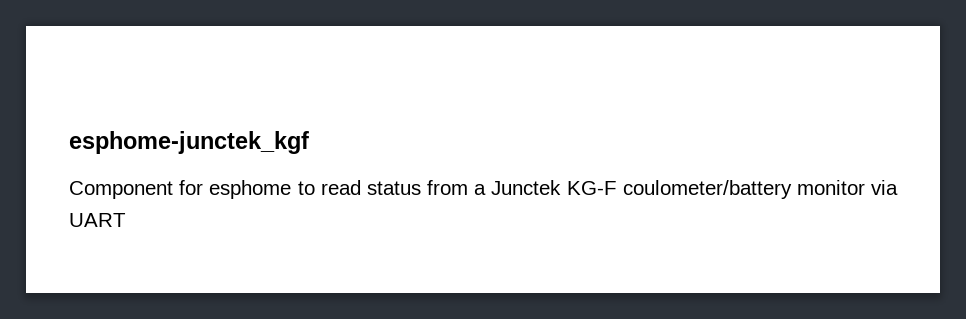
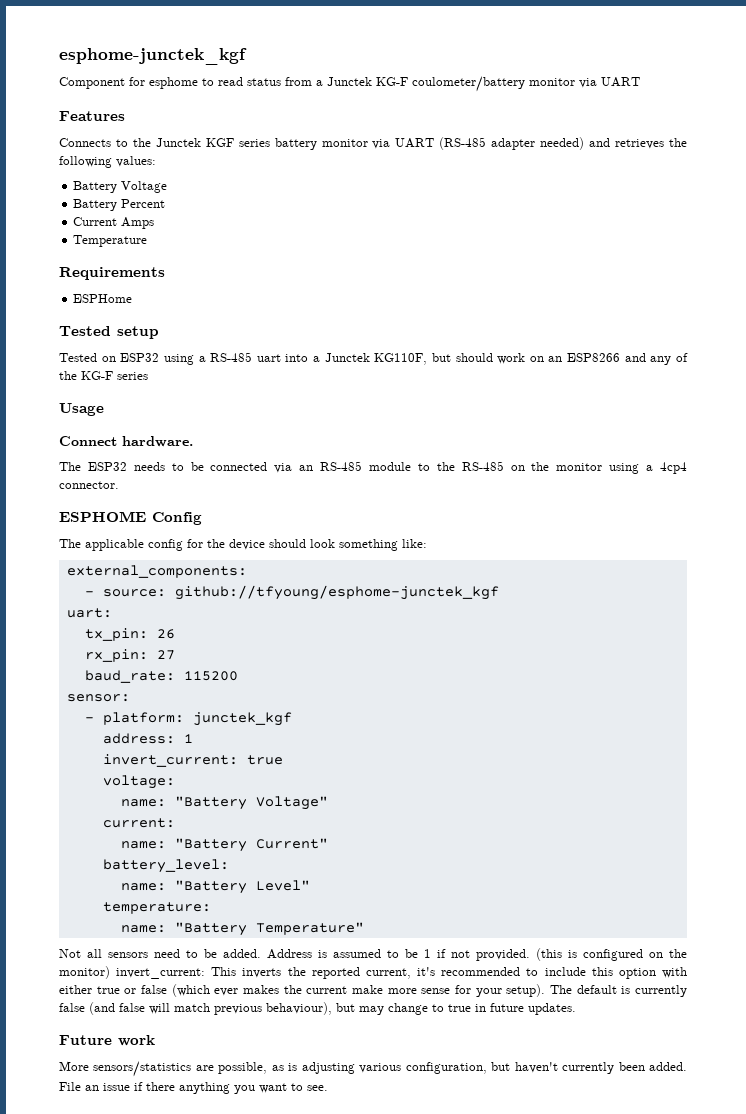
+ Features
+ Connects to the Junctek KGF series battery monitor via UART (RS-485 adapter needed) and retrieves the following values:
+ Battery Voltage
+ Battery Percent
+ Current Amps
+ Temperature
+ Requirements
+ ESPHome
+ Tested setup
+ Tested on ESP32 using a RS-485 uart into a Junctek KG110F, but should work on an ESP8266 and any of the KG-F series
+ Usage
+ Connect hardware.
+ The ESP32 needs to be connected via an RS-485 module to the RS-485 on the monitor using a 4cp4 connector.
+ ESPHOME Config
+ The applicable config for the device should look something like:
+ external_components:
+ - source: github://tfyoung/esphome-junctek_kgf
+ uart:
+ tx_pin: 26
+ rx_pin: 27
+ baud_rate: 115200
+ sensor:
+ - platform: junctek_kgf
+ address: 1
+ invert_current: true
+ voltage:
+ name: "Battery Voltage"
+ current:
+ name: "Battery Current"
+ battery_level:
+ name: "Battery Level"
+ temperature:
+ name: "Battery Temperature"
+ Not all sensors need to be added. Address is assumed to be 1 if not provided. (this is configured on the monitor) invert_current: This inverts the reported current, it's recommended to include this option with either true or false (which ever makes the current make more sense for your setup). The default is currently false (and false will match previous behaviour), but may change to true in future updates.
+ Future work
+ More sensors/statistics are possible, as is adjusting various configuration, but haven't currently been added. File an issue if there anything you want to see.

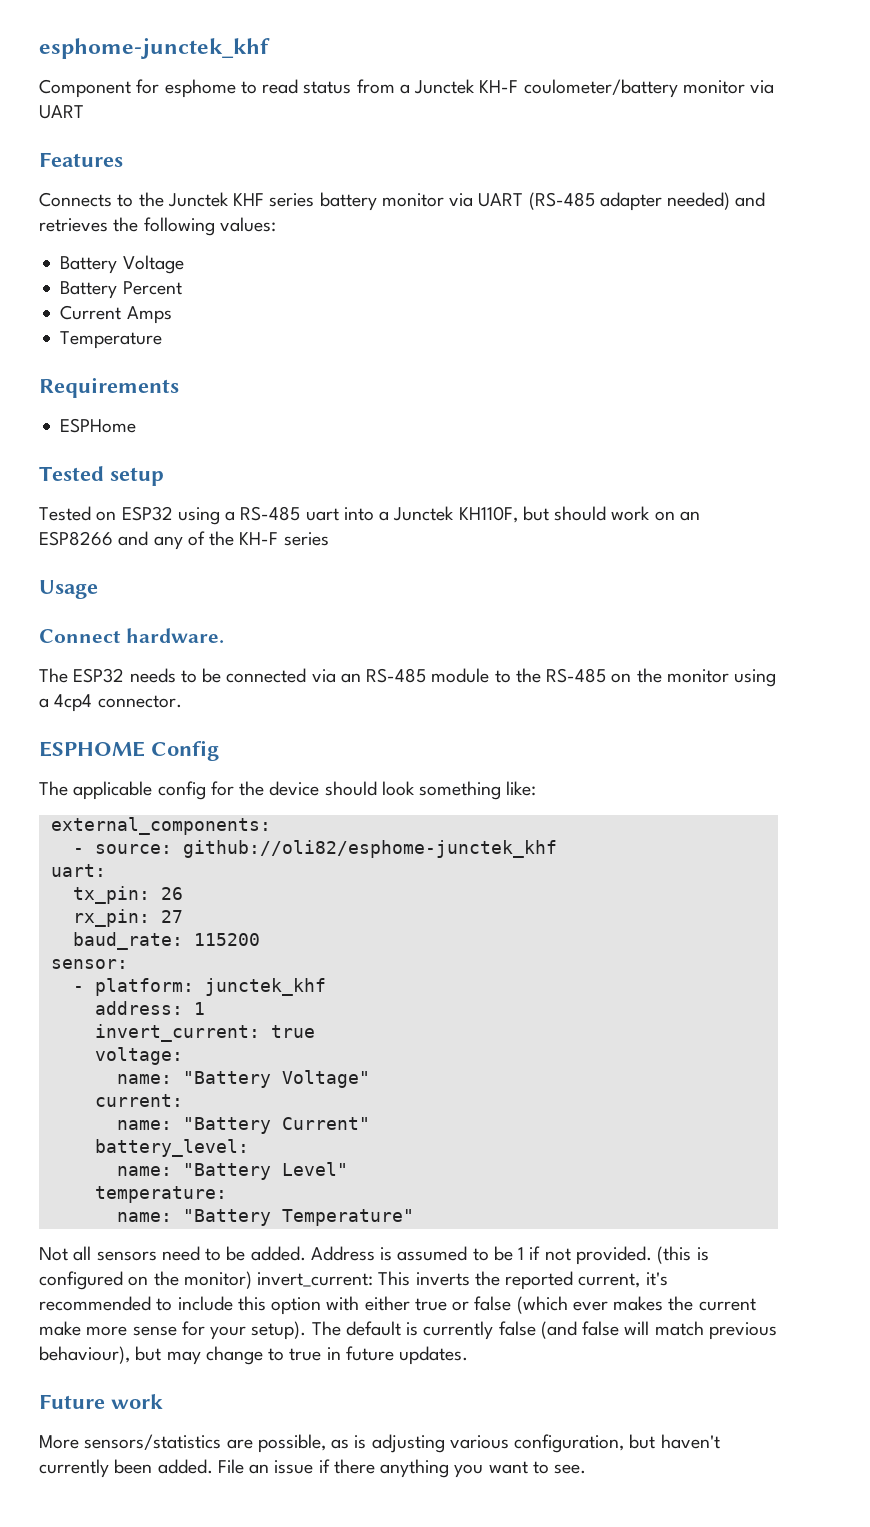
- esphome-junctek_kgf
+ esphome-junctek_khf
- Component for esphome to read status from a Junctek KG-F coulometer/battery monitor via UART
+ Component for esphome to read status from a Junctek KH-F coulometer/battery monitor via UART
- Connects to the Junctek KGF series battery monitor via UART (RS-485 adapter needed) and retrieves the following values:
+ Connects to the Junctek KHF series battery monitor via UART (RS-485 adapter needed) and retrieves the following values:
- Tested on ESP32 using a RS-485 uart into a Junctek KG110F, but should work on an ESP8266 and any of the KG-F series
+ Tested on ESP32 using a RS-485 uart into a Junctek KH110F, but should work on an ESP8266 and any of the KH-F series
- - source: github://tfyoung/esphome-junctek_kgf
+ - source: github://oli82/esphome-junctek_khf
- - platform: junctek_kgf
+ - platform: junctek_khf

